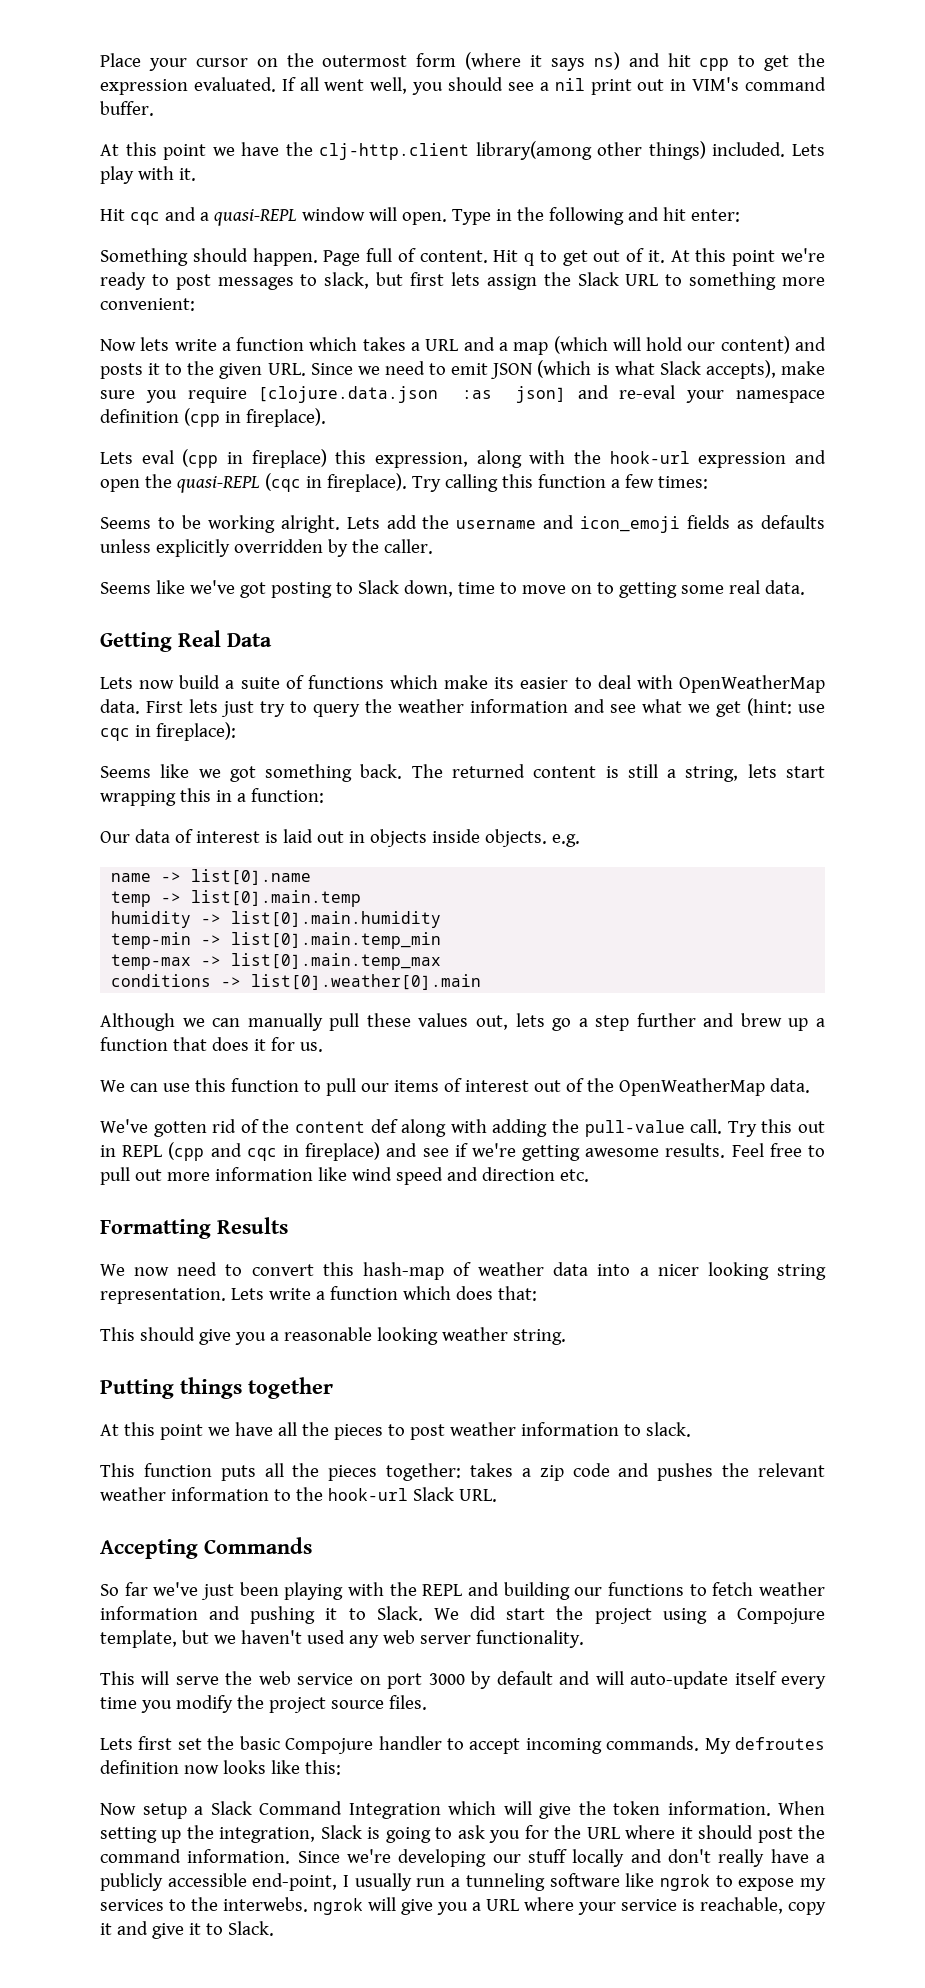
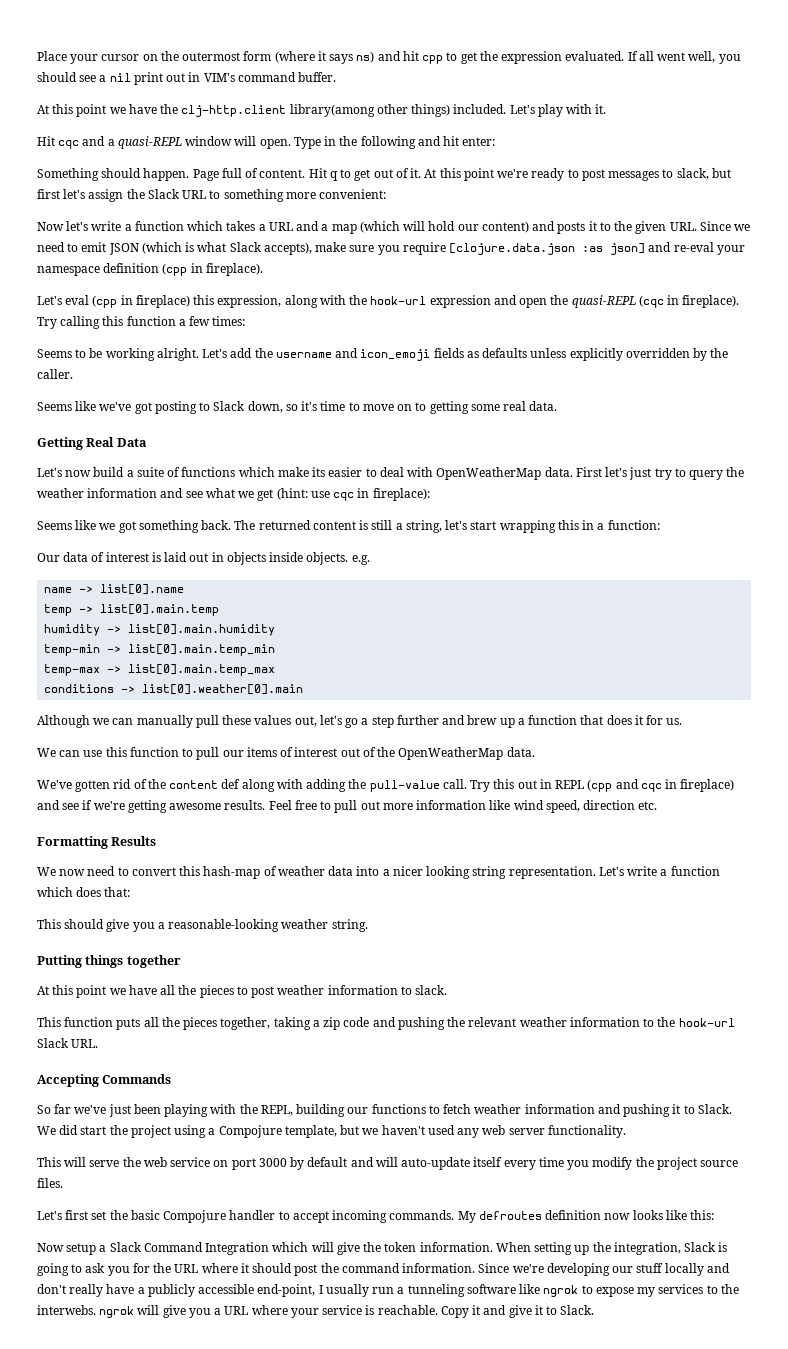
- Lets play with it.
+ Let's play with it.
- At this point we're ready to post messages to slack, but first lets assign the Slack URL to something more convenient:
+ At this point we're ready to post messages to slack, but first let's assign the Slack URL to something more convenient:
- Now lets write a function which takes a URL and a map (which will hold our content) and posts it to the given URL. Since we need to emit JSON (which is what Slack accepts), make sure you require [clojure.data.json :as json] and re-eval your namespace definition (cpp in fireplace).
+ Now let's write a function which takes a URL and a map (which will hold our content) and posts it to the given URL. Since we need to emit JSON (which is what Slack accepts), make sure you require [clojure.data.json :as json] and re-eval your namespace definition (cpp in fireplace).
- Lets eval (cpp in fireplace) this expression, along with the hook-url expression and open the quasi-REPL (cqc in fireplace).
+ Let's eval (cpp in fireplace) this expression, along with the hook-url expression and open the quasi-REPL (cqc in fireplace).
- Lets add the username and icon_emoji fields as defaults unless explicitly overridden by the caller.
+ Let's add the username and icon_emoji fields as defaults unless explicitly overridden by the caller.
- Seems like we've got posting to Slack down, time to move on to getting some real data.
+ Seems like we've got posting to Slack down, so it's time to move on to getting some real data.
- Lets now build a suite of functions which make its easier to deal with OpenWeatherMap data.
+ Let's now build a suite of functions which make its easier to deal with OpenWeatherMap data.
- First lets just try to query the weather information and see what we get (hint: use cqc in fireplace):
+ First let's just try to query the weather information and see what we get (hint: use cqc in fireplace):
- The returned content is still a string, lets start wrapping this in a function:
+ The returned content is still a string, let's start wrapping this in a function:
- Although we can manually pull these values out, lets go a step further and brew up a function that does it for us.
+ Although we can manually pull these values out, let's go a step further and brew up a function that does it for us.
- Feel free to pull out more information like wind speed and direction etc.
+ Feel free to pull out more information like wind speed, direction etc.
- Lets write a function which does that:
+ Let's write a function which does that:
- This should give you a reasonable looking weather string.
+ This should give you a reasonable-looking weather string.
- This function puts all the pieces together: takes a zip code and pushes the relevant weather information to the hook-url Slack URL.
+ This function puts all the pieces together, taking a zip code and pushing the relevant weather information to the hook-url Slack URL.
- So far we've just been playing with the REPL and building our functions to fetch weather information and pushing it to Slack.
+ So far we've just been playing with the REPL, building our functions to fetch weather information and pushing it to Slack.
- Lets first set the basic Compojure handler to accept incoming commands.
+ Let's first set the basic Compojure handler to accept incoming commands.
- Since we're developing our stuff locally and don't really have a publicly accessible end-point, I usually run a tunneling software like ngrok to expose my services to the interwebs. ngrok will give you a URL where your service is reachable, copy it and give it to Slack.
+ Since we're developing our stuff locally and don't really have a publicly accessible end-point, I usually run a tunneling software like ngrok to expose my services to the interwebs. ngrok will give you a URL where your service is reachable. Copy it and give it to Slack.

